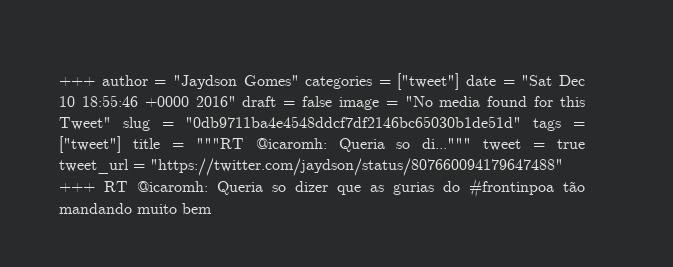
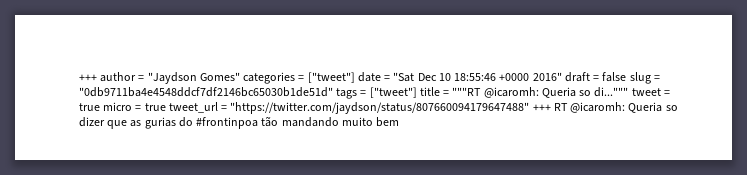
- +++ author = "Jaydson Gomes" categories = ["tweet"] date = "Sat Dec 10 18:55:46 +0000 2016" draft = false image = "No media found for this Tweet" slug = "0db9711ba4e4548ddcf7df2146bc65030b1de51d" tags = ["tweet"] title = """RT @icaromh: Queria so di...""" tweet = true tweet_url = "https://twitter.com/jaydson/status/807660094179647488" +++ RT @icaromh: Queria so dizer que as gurias do #frontinpoa tão mandando muito bem
+ +++ author = "Jaydson Gomes" categories = ["tweet"] date = "Sat Dec 10 18:55:46 +0000 2016" draft = false slug = "0db9711ba4e4548ddcf7df2146bc65030b1de51d" tags = ["tweet"] title = """RT @icaromh: Queria so di...""" tweet = true micro = true tweet_url = "https://twitter.com/jaydson/status/807660094179647488" +++ RT @icaromh: Queria so dizer que as gurias do #frontinpoa tão mandando muito bem

